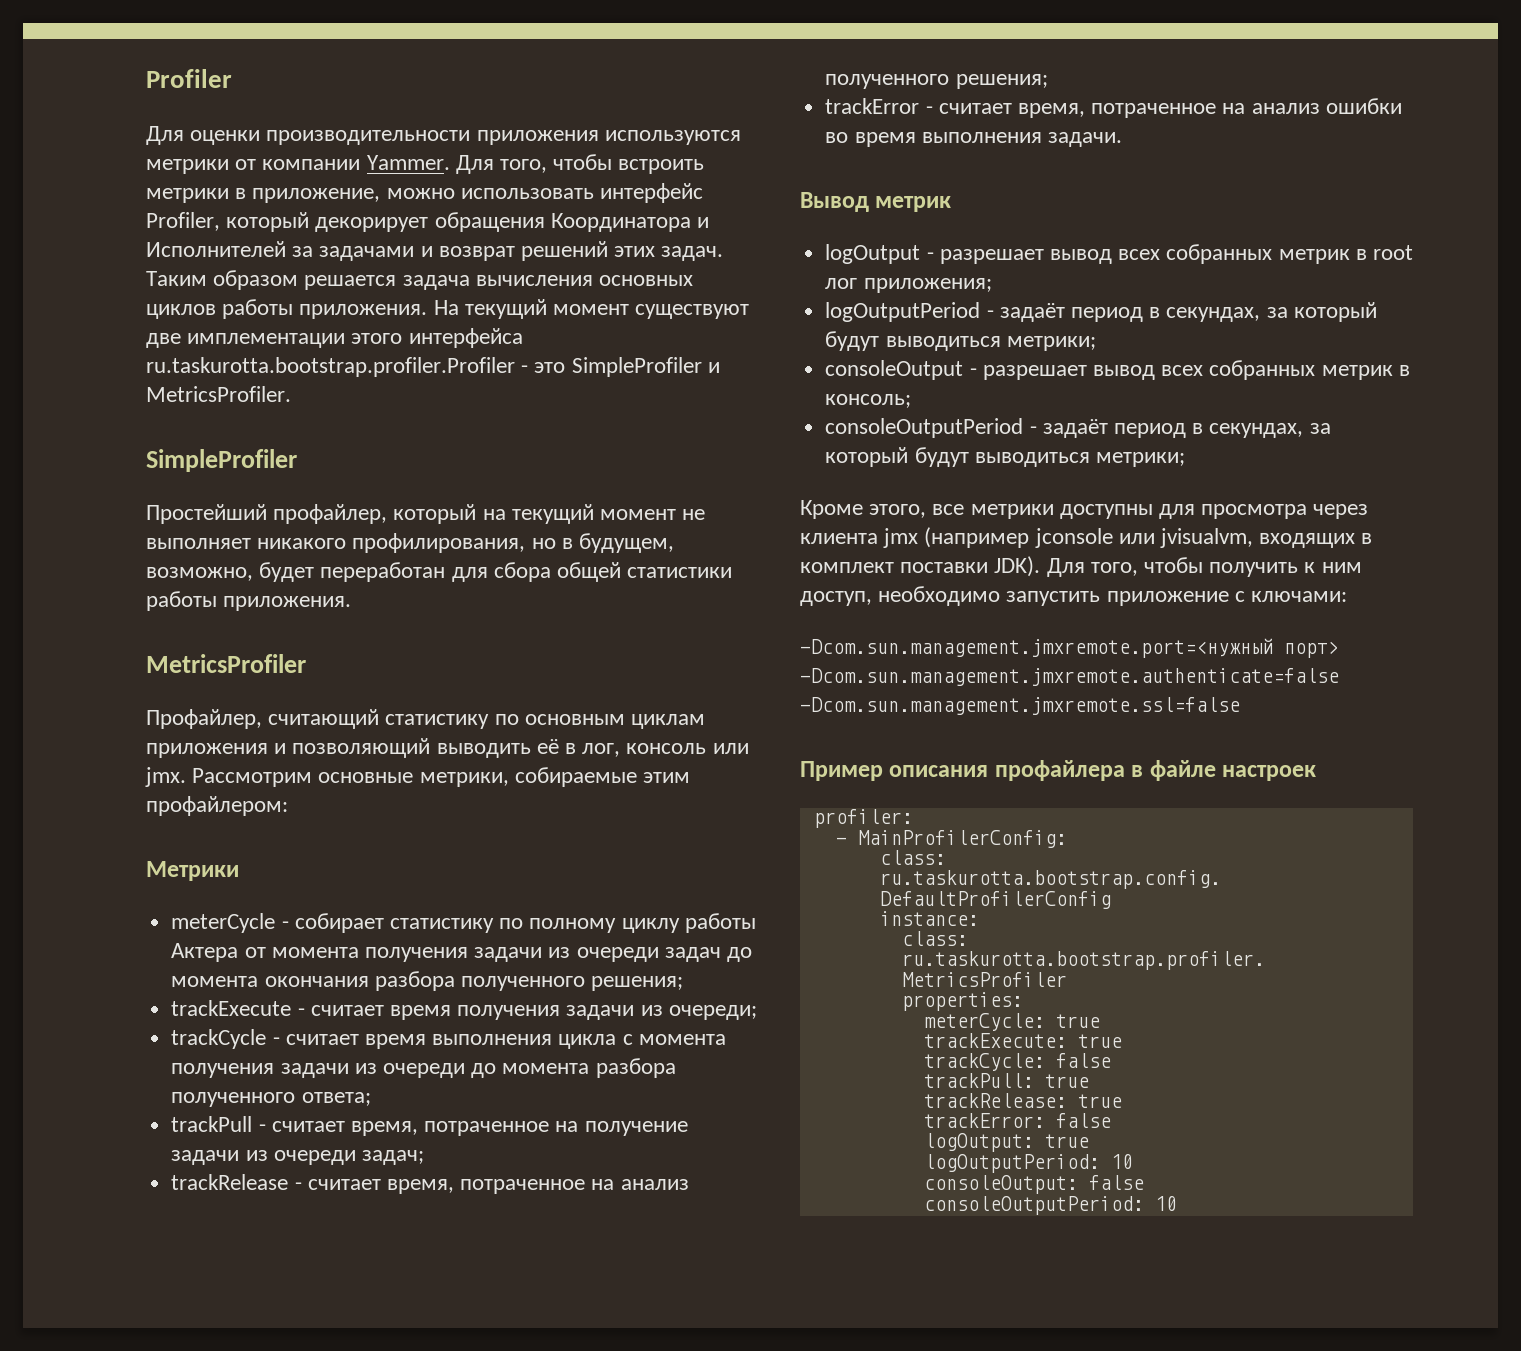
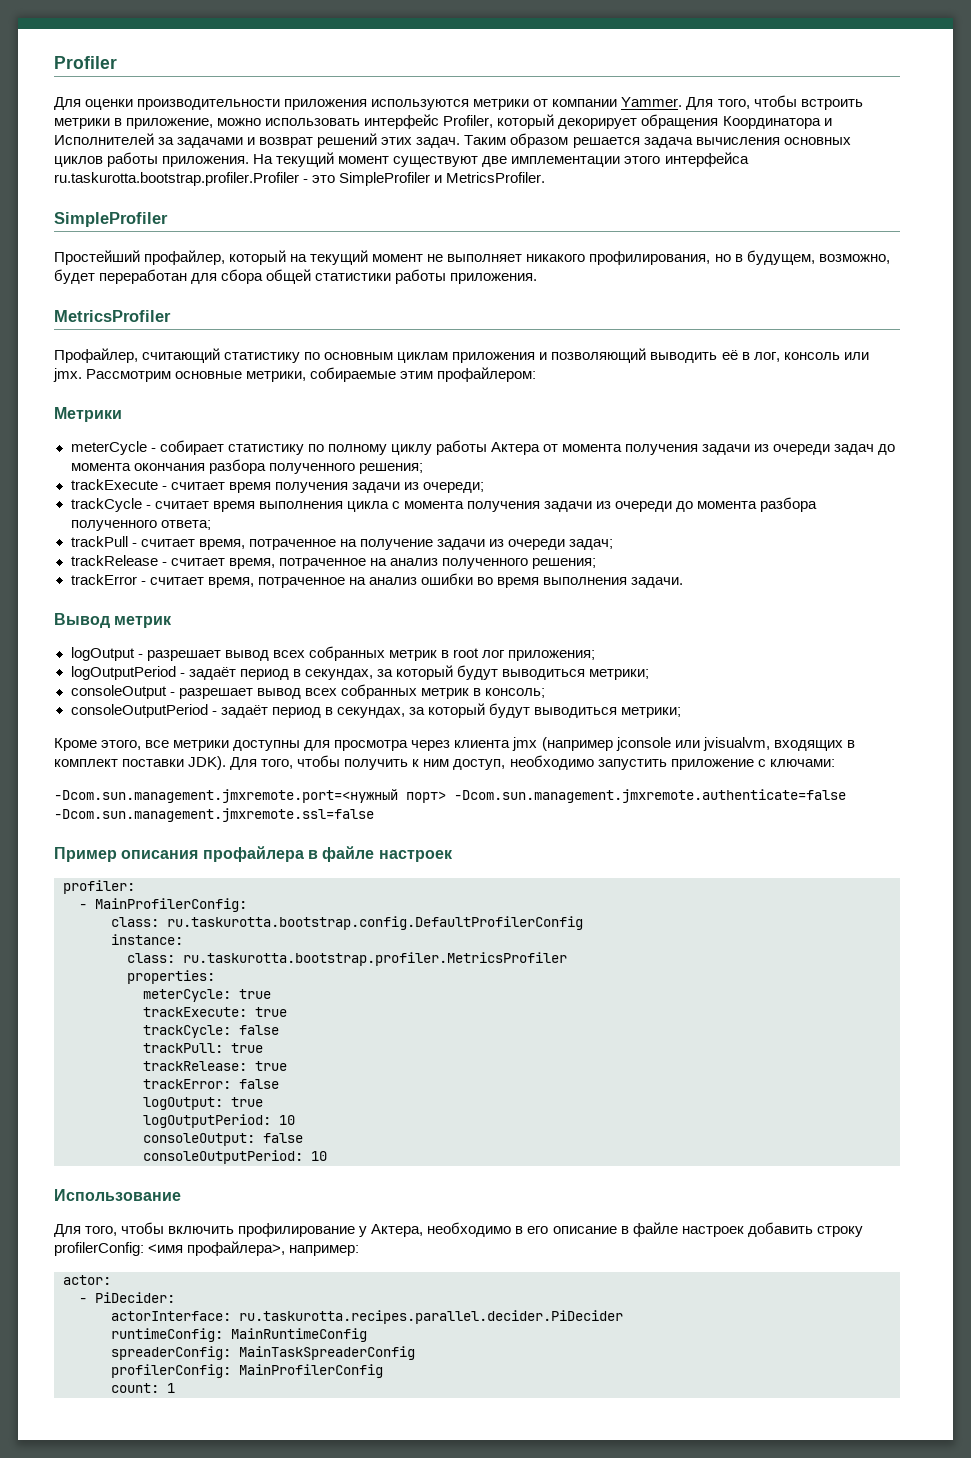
+ Использование
+ Для того, чтобы включить профилирование у Актера, необходимо в его описание в файле настроек добавить строку profilerConfig: <имя профайлера>, например:
+ actor:
+ - PiDecider:
+ actorInterface: ru.taskurotta.recipes.parallel.decider.PiDecider
+ runtimeConfig: MainRuntimeConfig
+ spreaderConfig: MainTaskSpreaderConfig
+ profilerConfig: MainProfilerConfig
+ count: 1

